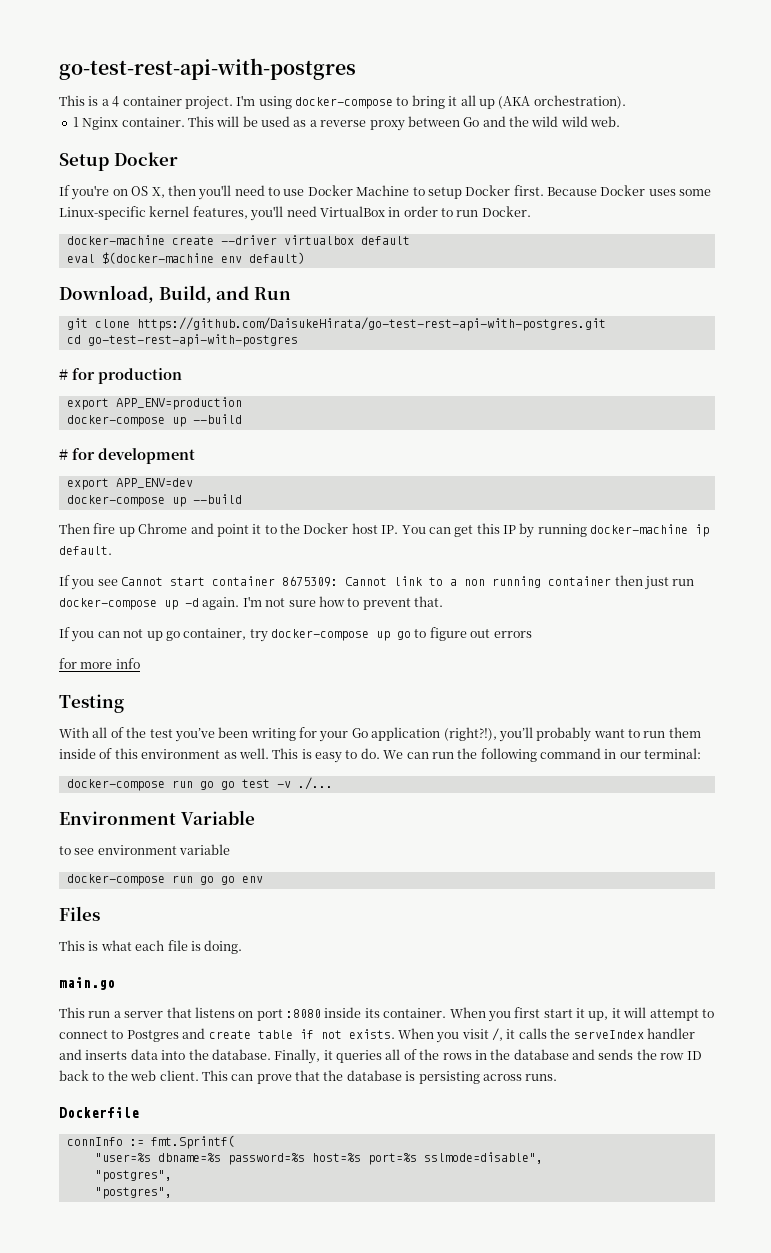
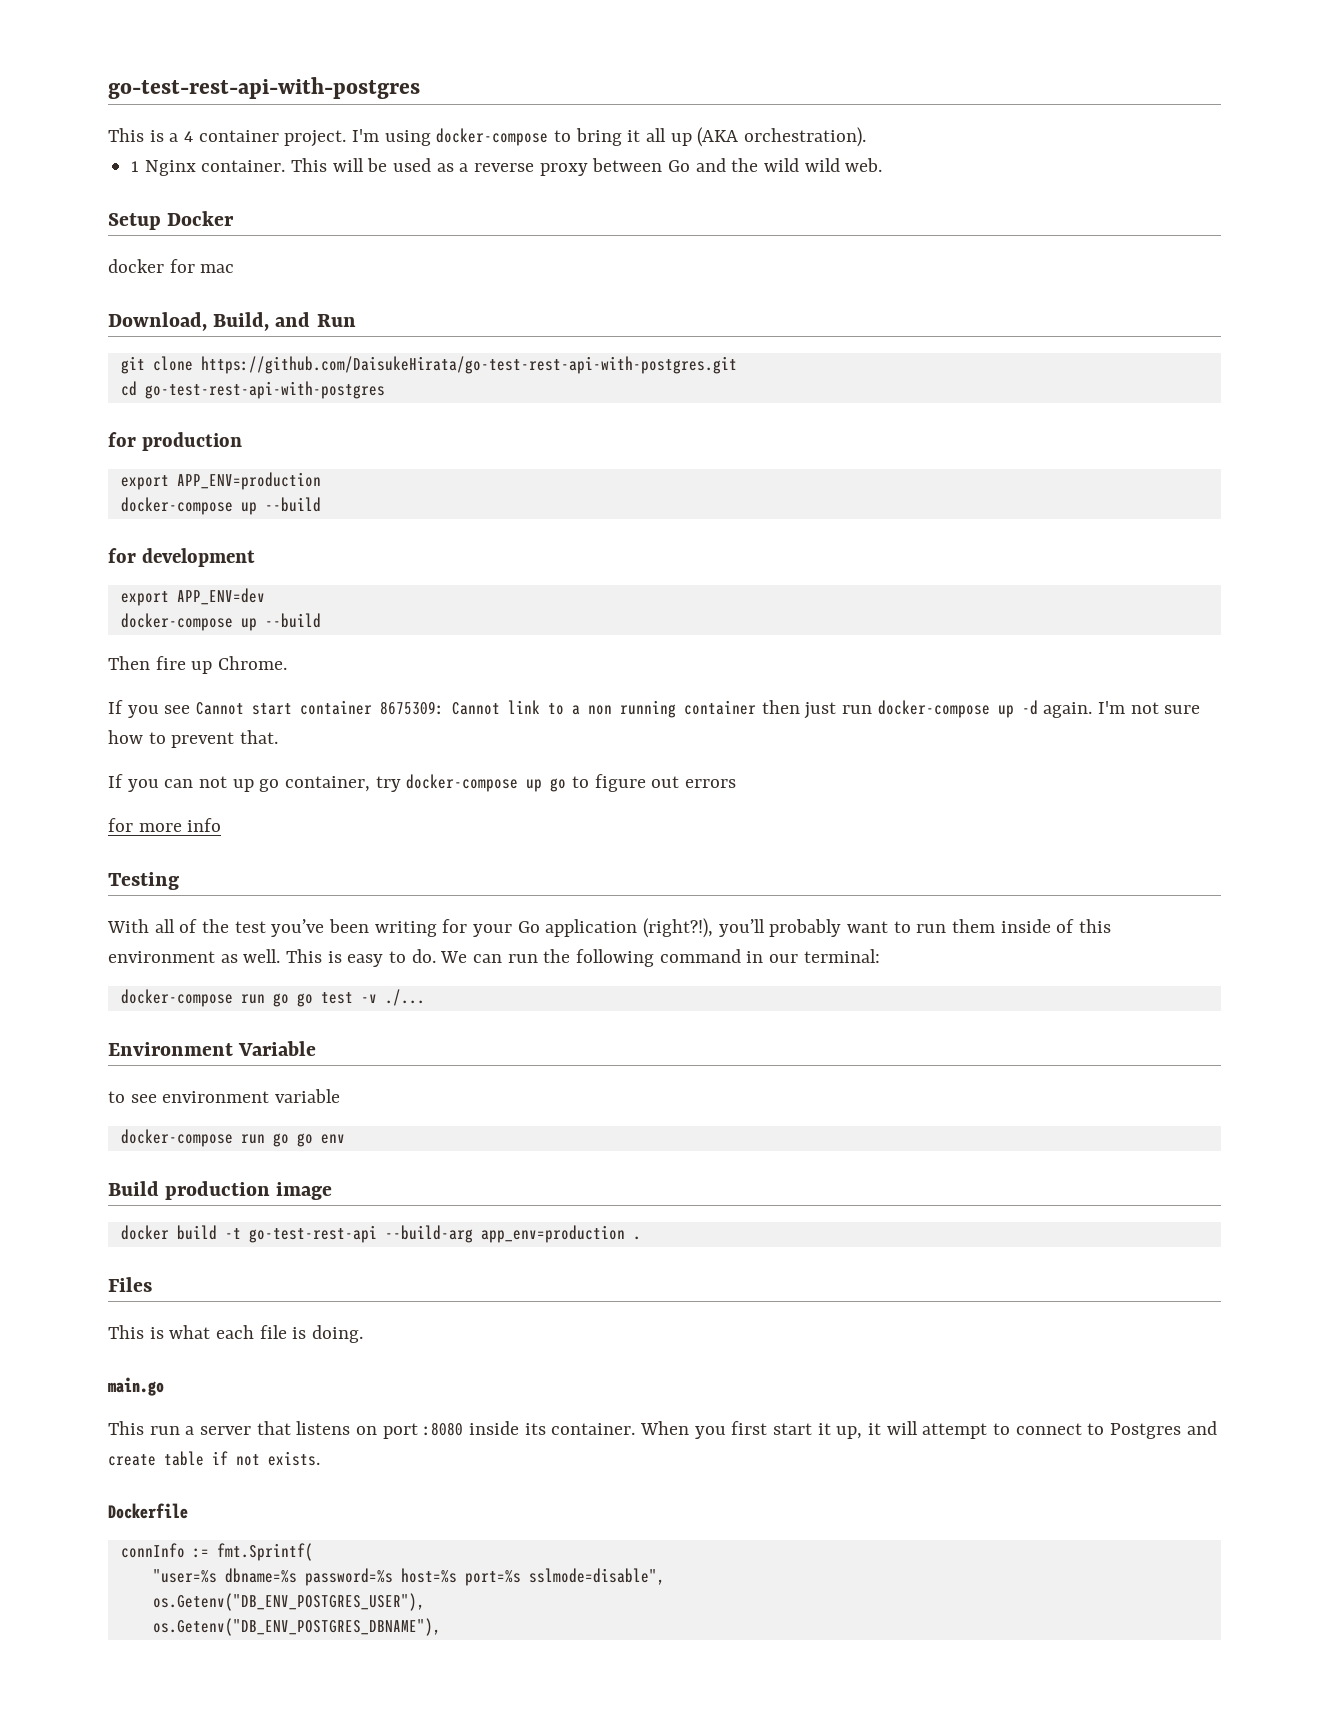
- If you're on OS X, then you'll need to use Docker Machine to setup Docker first. Because Docker uses some Linux-specific kernel features, you'll need VirtualBox in order to run Docker.
- docker-machine create --driver virtualbox default
- eval $(docker-machine env default)
+ docker for mac
- # for production
+ for production
- # for development
+ for development
- Then fire up Chrome and point it to the Docker host IP. You can get this IP by running docker-machine ip default.
+ Then fire up Chrome.
+ Build production image
+ docker build -t go-test-rest-api --build-arg app_env=production .
- When you visit /, it calls the serveIndex handler and inserts data into the database. Finally, it queries all of the rows in the database and sends the row ID back to the web client. This can prove that the database is persisting across runs.
  "user=%s dbname=%s password=%s host=%s port=%s sslmode=disable",
- "postgres",
- "postgres",
+ os.Getenv("DB_ENV_POSTGRES_USER"),
+ os.Getenv("DB_ENV_POSTGRES_DBNAME"),

